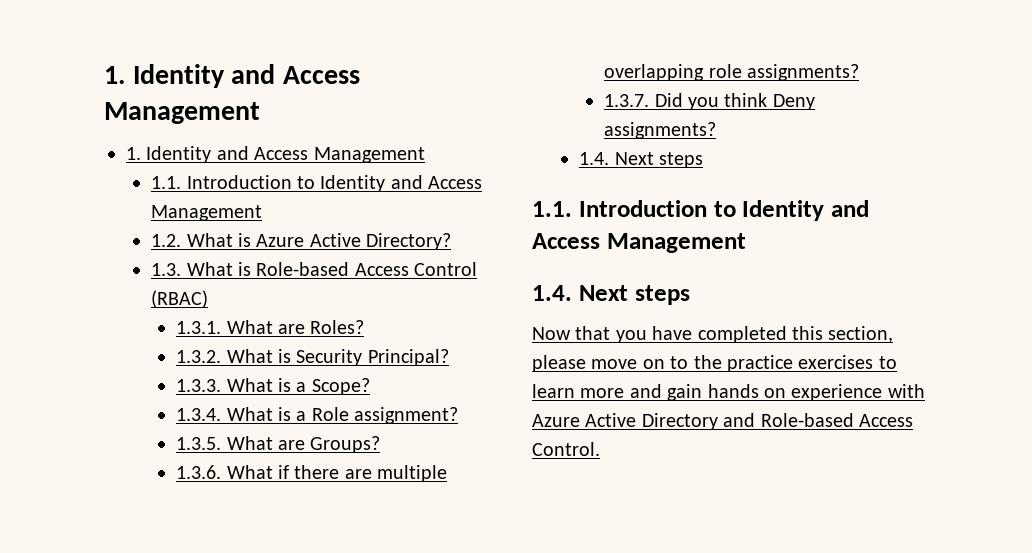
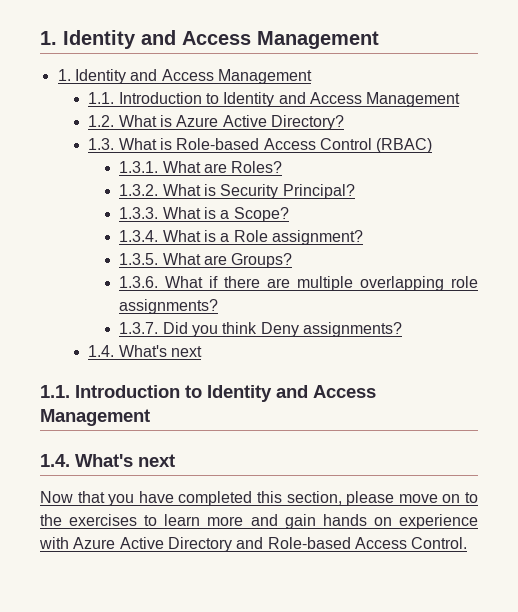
  1.3.7. Did you think Deny assignments?
- 1.4. Next steps
+ 1.4. What's next
  1.1. Introduction to Identity and Access Management
- 1.4. Next steps
+ 1.4. What's next
- Now that you have completed this section, please move on to the practice exercises to learn more and gain hands on experience with Azure Active Directory and Role-based Access Control.
+ Now that you have completed this section, please move on to the exercises to learn more and gain hands on experience with Azure Active Directory and Role-based Access Control.

